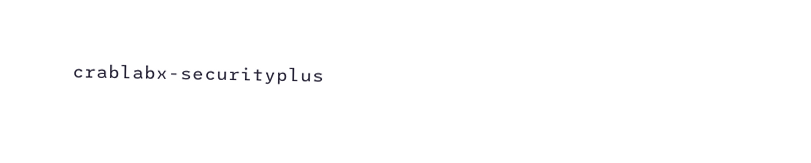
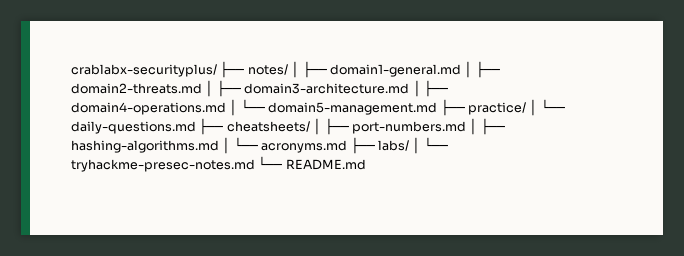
- crablabx-securityplus
+ crablabx-securityplus/ ├── notes/ │ ├── domain1-general.md │ ├── domain2-threats.md │ ├── domain3-architecture.md │ ├── domain4-operations.md │ └── domain5-management.md ├── practice/ │ └── daily-questions.md ├── cheatsheets/ │ ├── port-numbers.md │ ├── hashing-algorithms.md │ └── acronyms.md ├── labs/ │ └── tryhackme-presec-notes.md └── README.md

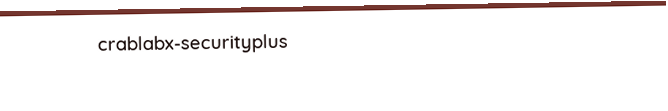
- crablabx-securityplus/ ├── notes/ │ ├── domain1-general.md │ ├── domain2-threats.md │ ├── domain3-architecture.md │ ├── domain4-operations.md │ └── domain5-management.md ├── practice/ │ └── daily-questions.md ├── cheatsheets/ │ ├── port-numbers.md │ ├── hashing-algorithms.md │ └── acronyms.md ├── labs/ │ └── tryhackme-presec-notes.md └── README.md
+ crablabx-securityplus

